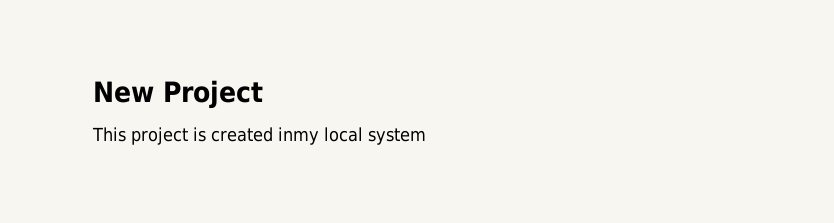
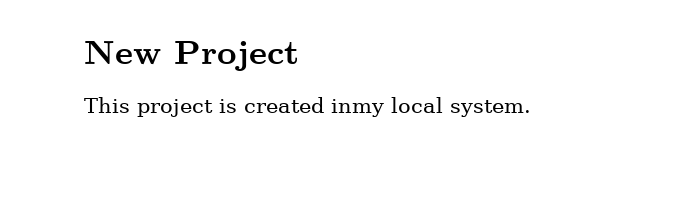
- This project is created inmy local system
+ This project is created inmy local system.

